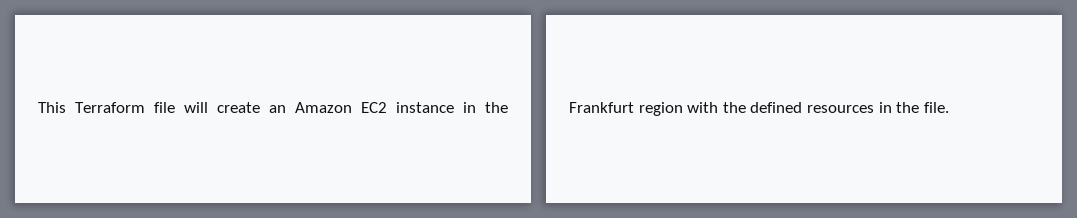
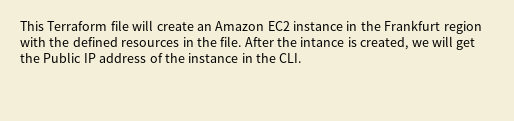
+ After the intance is created, we will get the Public IP address of the instance in the CLI.

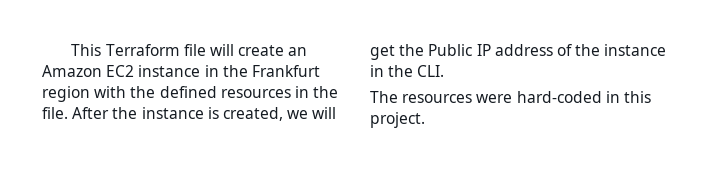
- After the intance is created, we will get the Public IP address of the instance in the CLI.
+ After the instance is created, we will get the Public IP address of the instance in the CLI.
+ The resources were hard-coded in this project.

